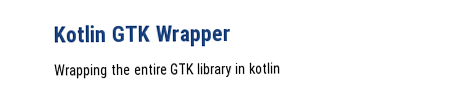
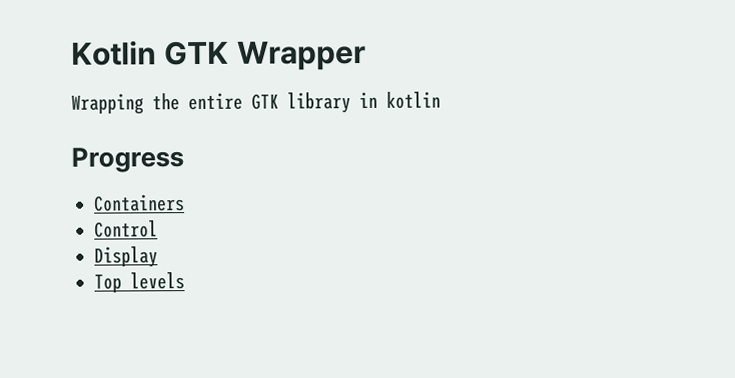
+ Progress
+ Containers
+ Control
+ Display
+ Top levels

